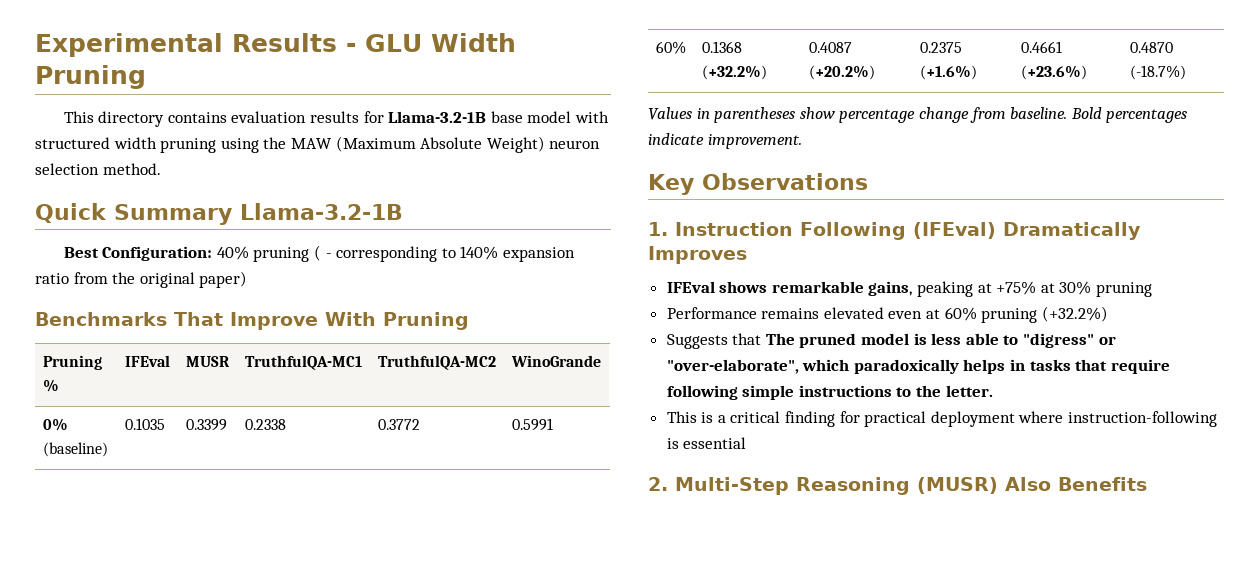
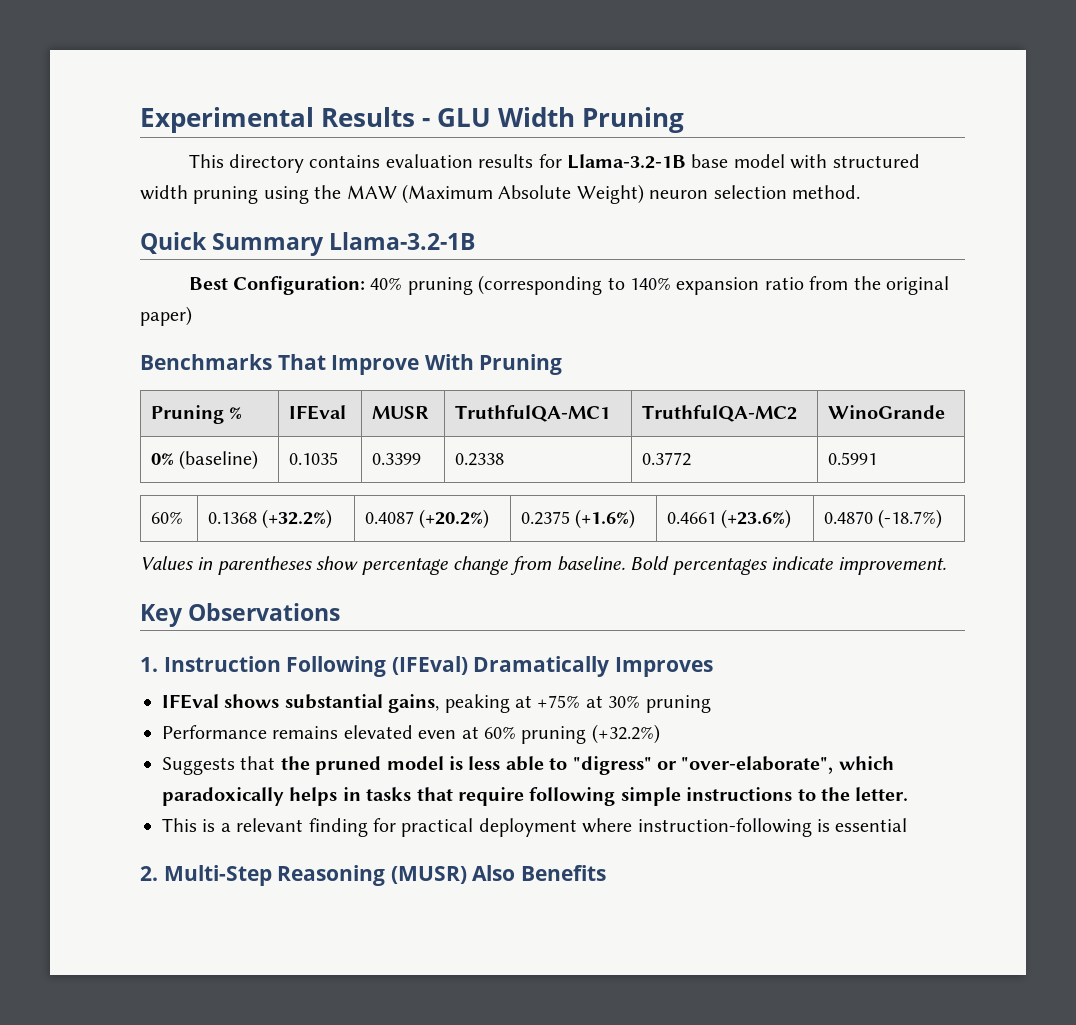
- Best Configuration: 40% pruning ( - corresponding to 140% expansion ratio from the original paper)
+ Best Configuration: 40% pruning (corresponding to 140% expansion ratio from the original paper)
- IFEval shows remarkable gains, peaking at +75% at 30% pruning
+ IFEval shows substantial gains, peaking at +75% at 30% pruning
- Suggests that The pruned model is less able to "digress" or "over-elaborate", which paradoxically helps in tasks that require following simple instructions to the letter.
+ Suggests that the pruned model is less able to "digress" or "over-elaborate", which paradoxically helps in tasks that require following simple instructions to the letter.
- This is a critical finding for practical deployment where instruction-following is essential
+ This is a relevant finding for practical deployment where instruction-following is essential

